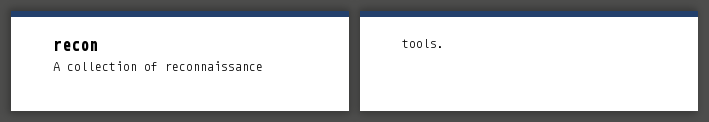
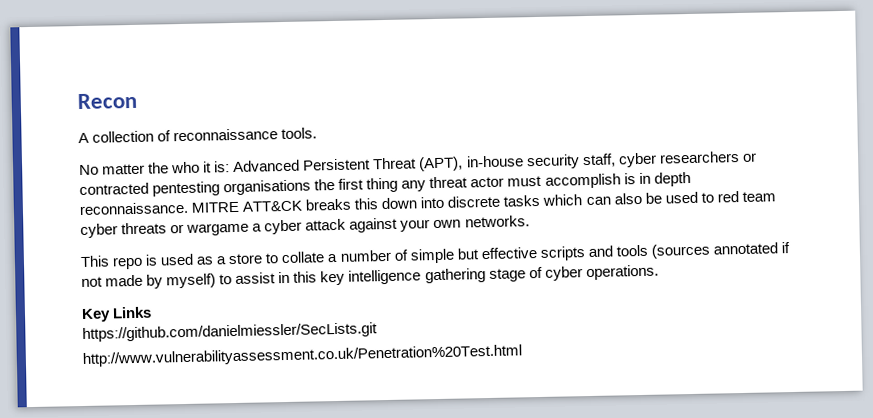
- recon
+ Recon
+ No matter the who it is: Advanced Persistent Threat (APT), in-house security staff, cyber researchers or contracted pentesting organisations the first thing any threat actor must accomplish is in depth reconnaissance. MITRE ATT&CK breaks this down into discrete tasks which can also be used to red team cyber threats or wargame a cyber attack against your own networks.
+ This repo is used as a store to collate a number of simple but effective scripts and tools (sources annotated if not made by myself) to assist in this key intelligence gathering stage of cyber operations.
+ Key Links
+ https://github.com/danielmiessler/SecLists.git
+ http://www.vulnerabilityassessment.co.uk/Penetration%20Test.html

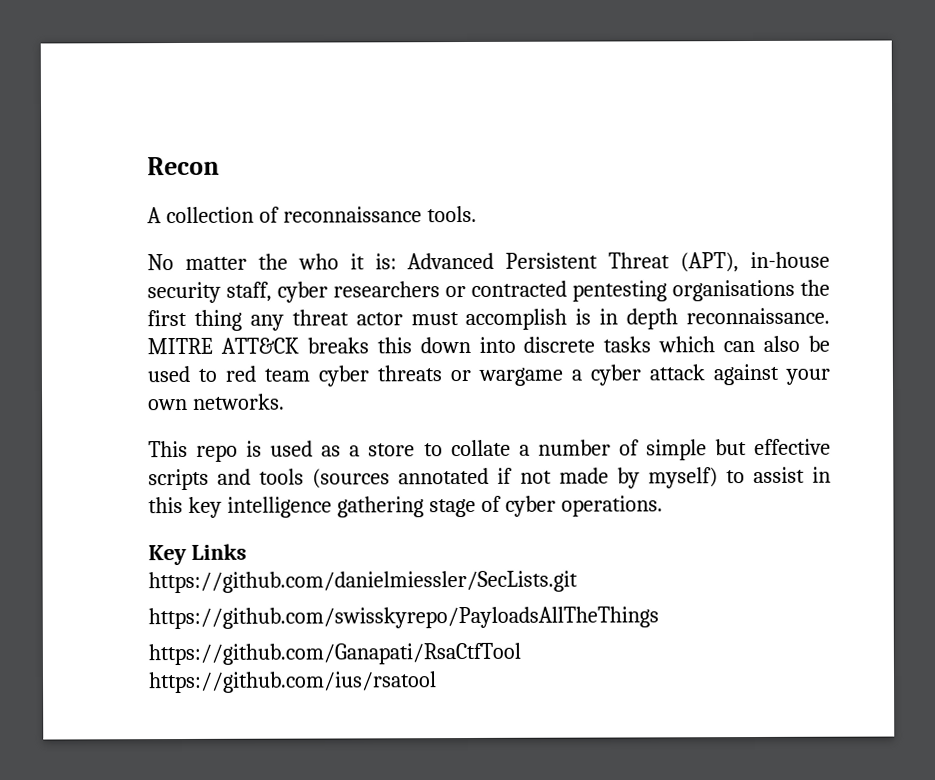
- http://www.vulnerabilityassessment.co.uk/Penetration%20Test.html
+ https://github.com/swisskyrepo/PayloadsAllTheThings
+ https://github.com/Ganapati/RsaCtfTool
+ https://github.com/ius/rsatool

